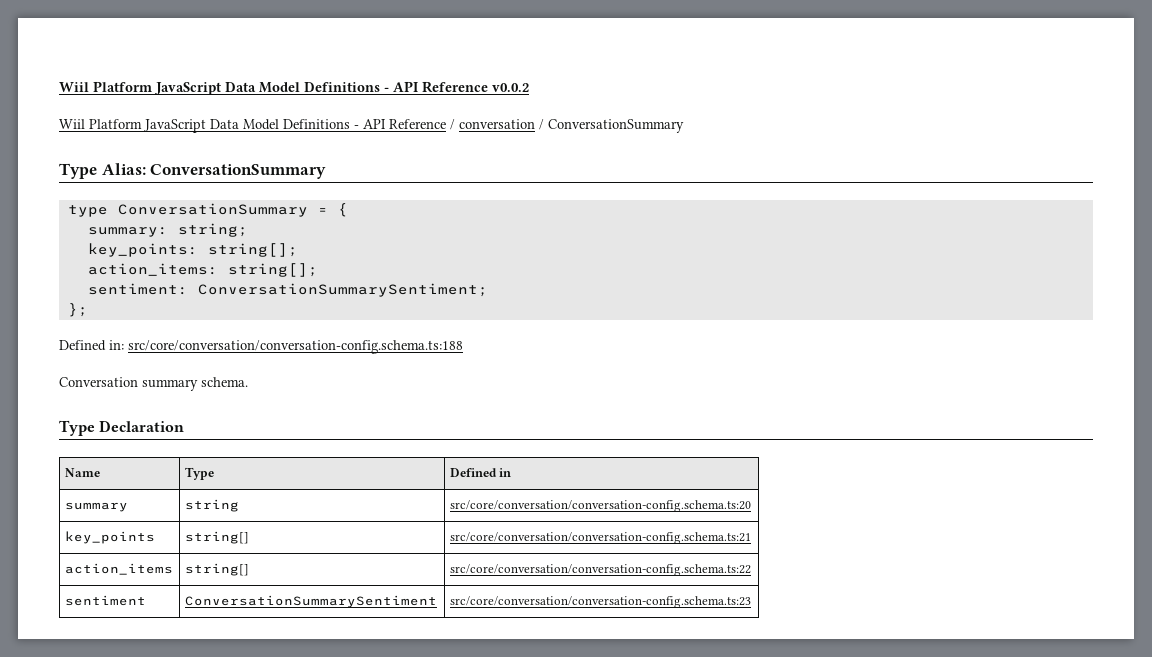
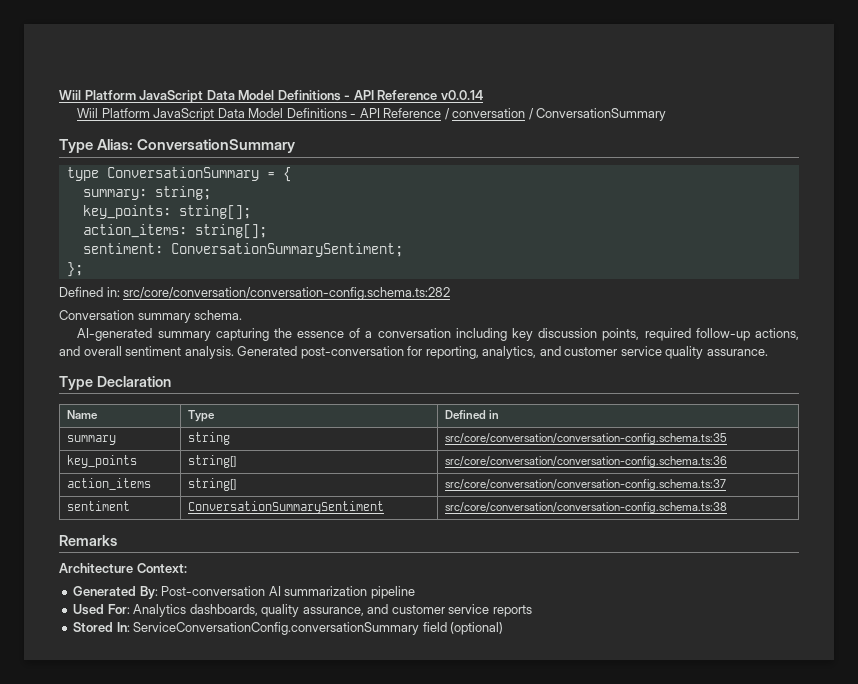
- Wiil Platform JavaScript Data Model Definitions - API Reference v0.0.2
+ Wiil Platform JavaScript Data Model Definitions - API Reference v0.0.14
- Defined in: src/core/conversation/conversation-config.schema.ts:188
+ Defined in: src/core/conversation/conversation-config.schema.ts:282
+ AI-generated summary capturing the essence of a conversation including key discussion points, required follow-up actions, and overall sentiment analysis. Generated post-conversation for reporting, analytics, and customer service quality assurance.
- summary | string | src/core/conversation/conversation-config.schema.ts:20
+ summary | string | src/core/conversation/conversation-config.schema.ts:35
- key_points | string[] | src/core/conversation/conversation-config.schema.ts:21
+ key_points | string[] | src/core/conversation/conversation-config.schema.ts:36
- action_items | string[] | src/core/conversation/conversation-config.schema.ts:22
+ action_items | string[] | src/core/conversation/conversation-config.schema.ts:37
- sentiment | ConversationSummarySentiment | src/core/conversation/conversation-config.schema.ts:23
+ sentiment | ConversationSummarySentiment | src/core/conversation/conversation-config.schema.ts:38
+ Remarks
+ Architecture Context:
+ Generated By: Post-conversation AI summarization pipeline
+ Used For: Analytics dashboards, quality assurance, and customer service reports
+ Stored In: ServiceConversationConfig.conversationSummary field (optional)

